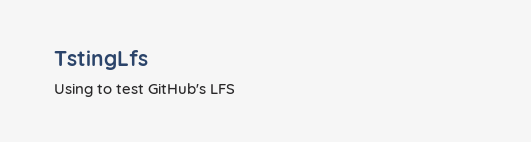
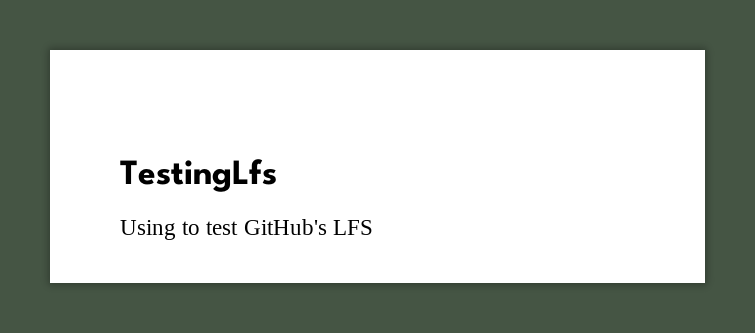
- TstingLfs
+ TestingLfs

